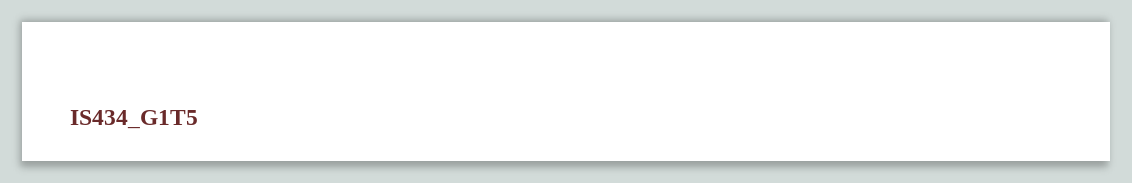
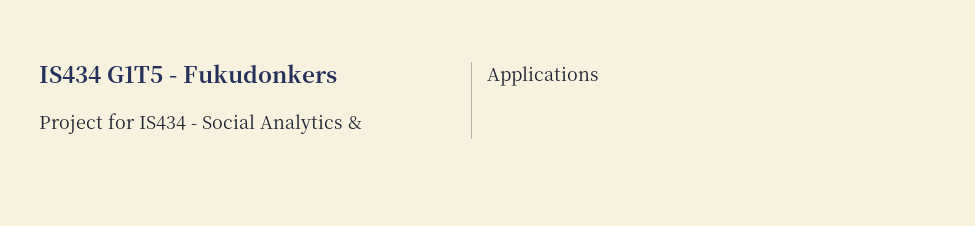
- IS434_G1T5
+ IS434 G1T5 - Fukudonkers
+ Project for IS434 - Social Analytics & Applications

